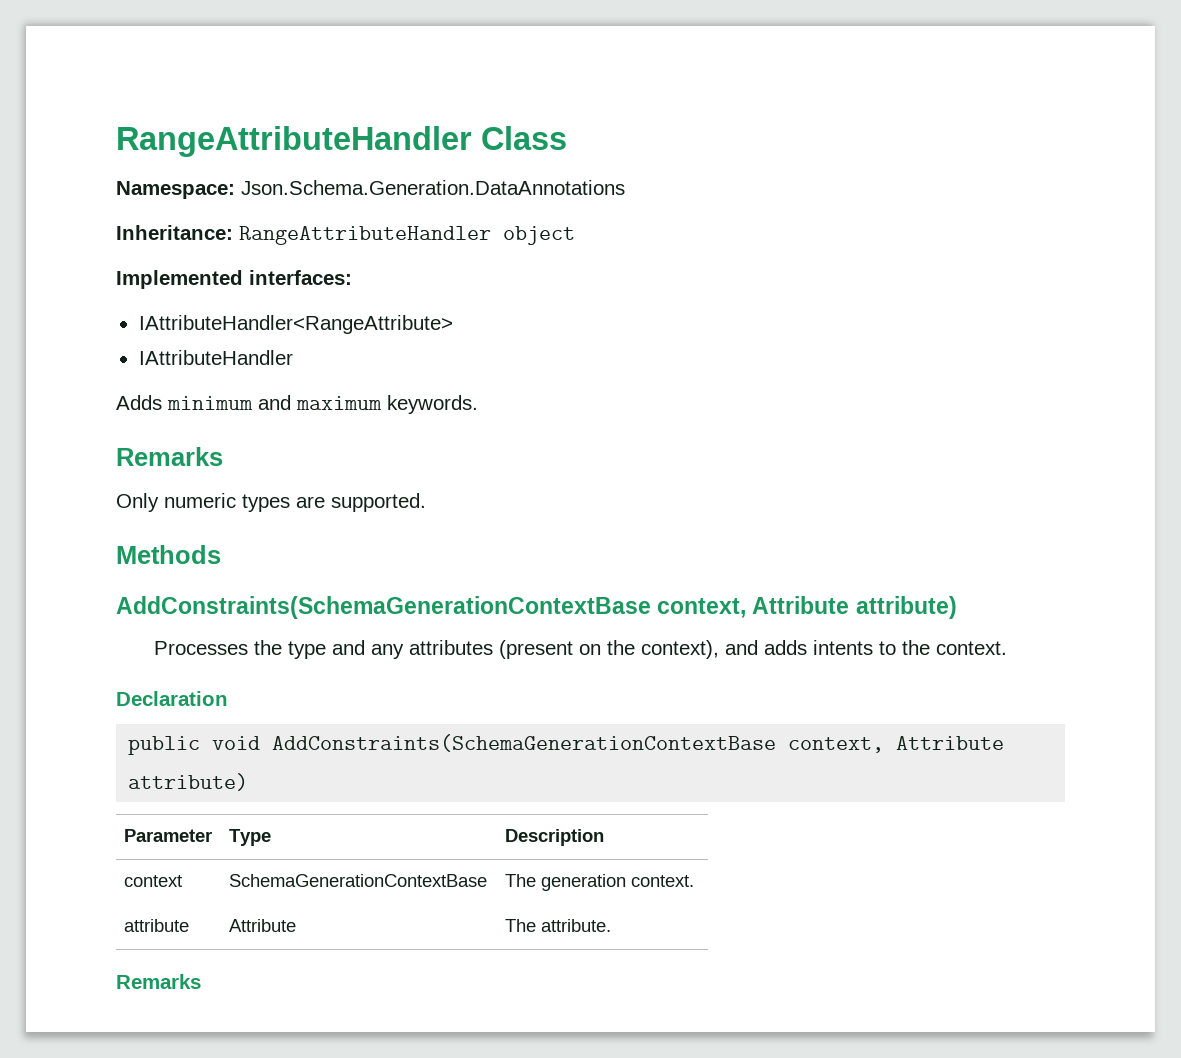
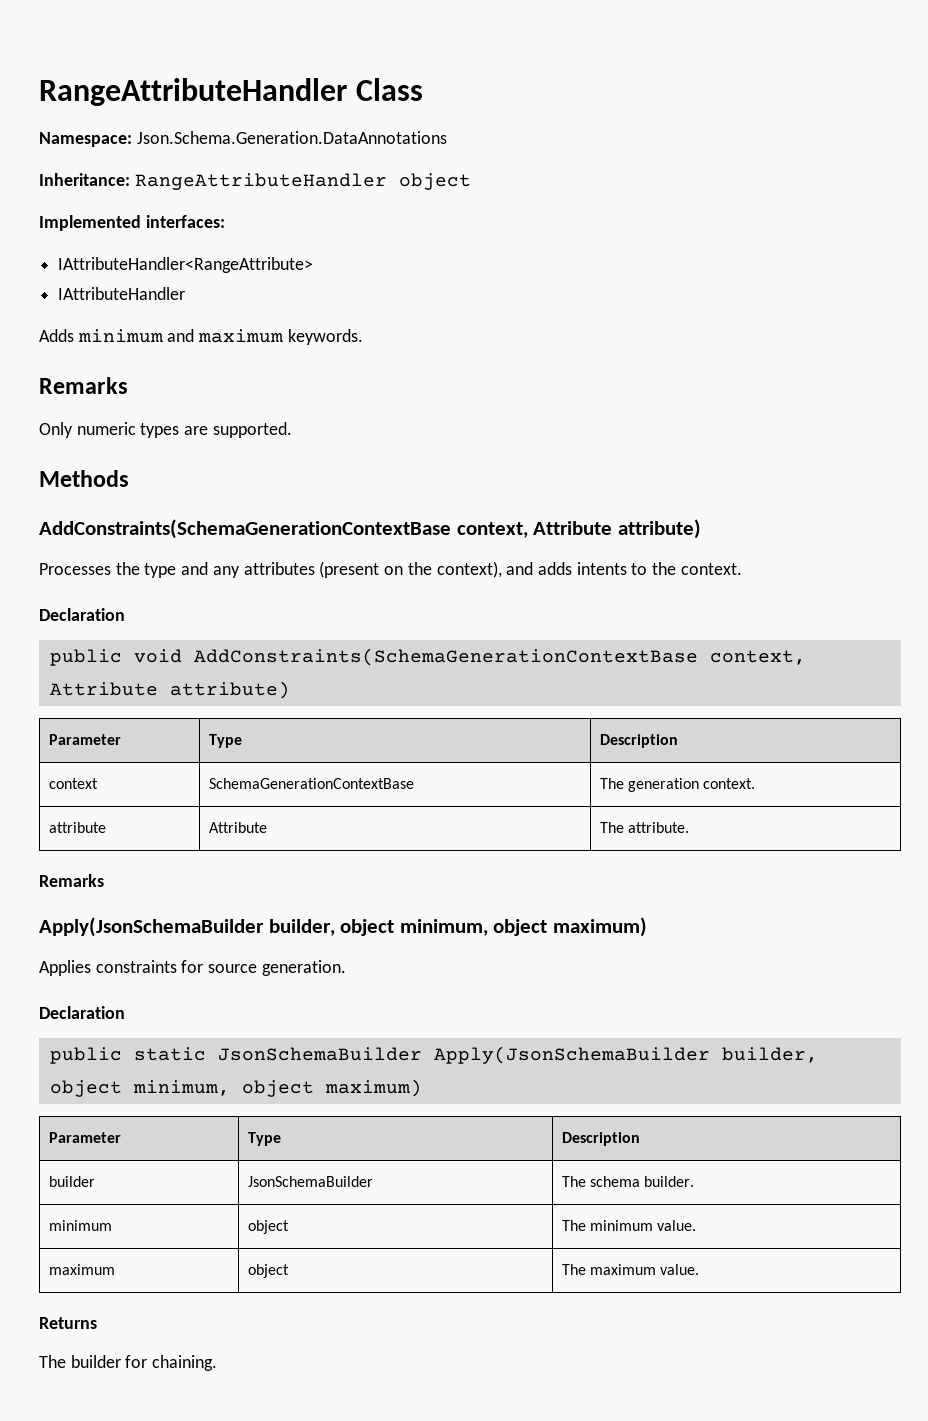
  attribute | Attribute | The attribute.
  Remarks
+ Apply(JsonSchemaBuilder builder, object minimum, object maximum)
+ Applies constraints for source generation.
+ Declaration
+ public static JsonSchemaBuilder Apply(JsonSchemaBuilder builder, object minimum, object maximum)
+ Parameter | Type | Description
+ builder | JsonSchemaBuilder | The schema builder.
+ minimum | object | The minimum value.
+ maximum | object | The maximum value.
+ Returns
+ The builder for chaining.

